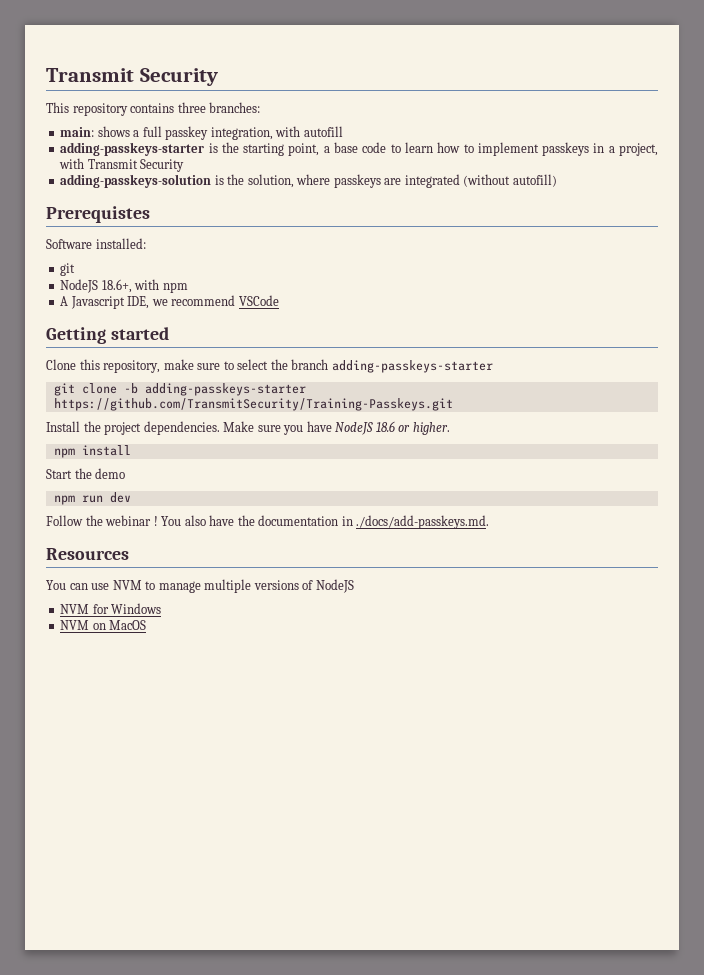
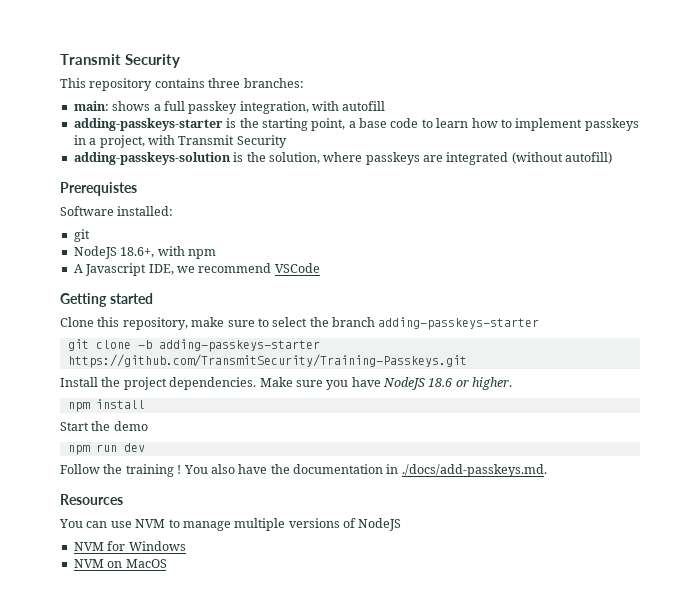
- Follow the webinar !
+ Follow the training !

